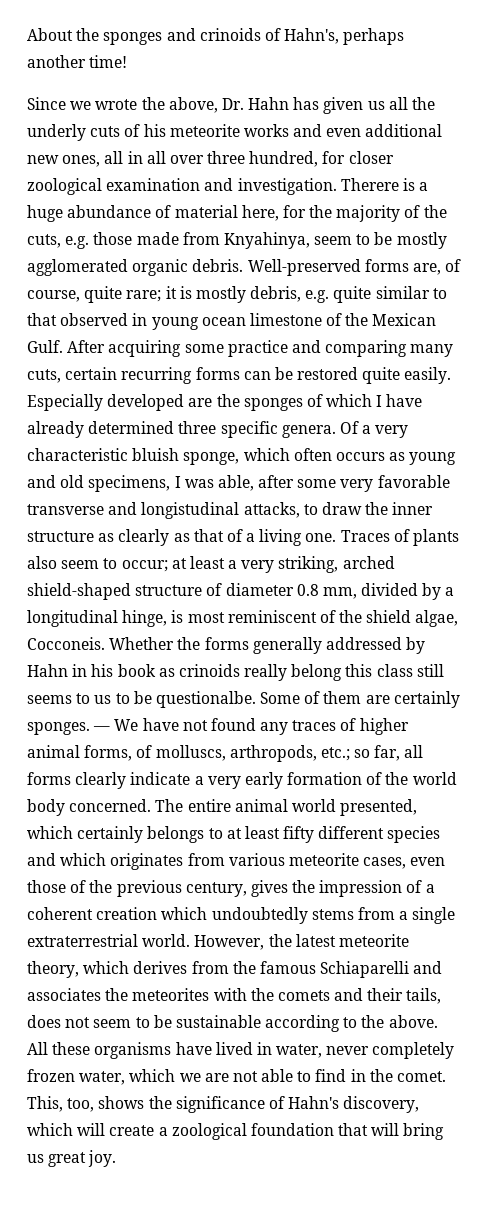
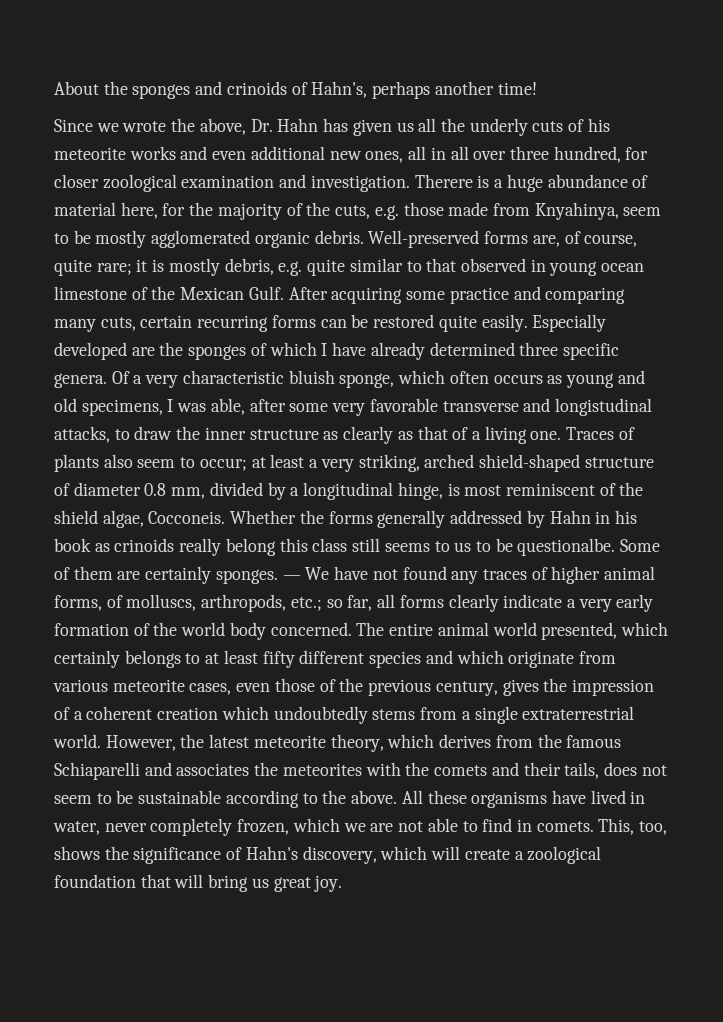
- The entire animal world presented, which certainly belongs to at least fifty different species and which originates from various meteorite cases, even those of the previous century, gives the impression of a coherent creation which undoubtedly stems from a single extraterrestrial world.
+ The entire animal world presented, which certainly belongs to at least fifty different species and which originate from various meteorite cases, even those of the previous century, gives the impression of a coherent creation which undoubtedly stems from a single extraterrestrial world.
- All these organisms have lived in water, never completely frozen water, which we are not able to find in the comet.
+ All these organisms have lived in water, never completely frozen, which we are not able to find in comets.

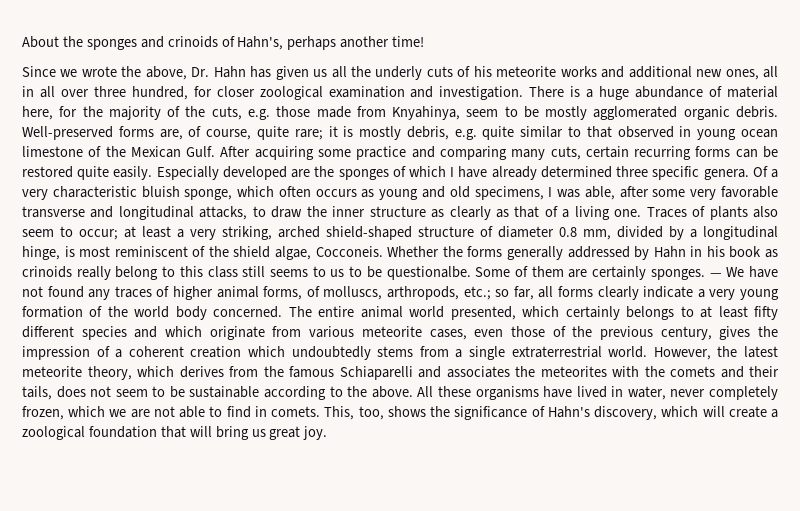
- Since we wrote the above, Dr. Hahn has given us all the underly cuts of his meteorite works and even additional new ones, all in all over three hundred, for closer zoological examination and investigation.
+ Since we wrote the above, Dr. Hahn has given us all the underly cuts of his meteorite works and additional new ones, all in all over three hundred, for closer zoological examination and investigation.
- Therere is a huge abundance of material here, for the majority of the cuts, e.g. those made from Knyahinya, seem to be mostly agglomerated organic debris.
+ There is a huge abundance of material here, for the majority of the cuts, e.g. those made from Knyahinya, seem to be mostly agglomerated organic debris.
- Of a very characteristic bluish sponge, which often occurs as young and old specimens, I was able, after some very favorable transverse and longistudinal attacks, to draw the inner structure as clearly as that of a living one.
+ Of a very characteristic bluish sponge, which often occurs as young and old specimens, I was able, after some very favorable transverse and longitudinal attacks, to draw the inner structure as clearly as that of a living one.
- Whether the forms generally addressed by Hahn in his book as crinoids really belong this class still seems to us to be questionalbe.
+ Whether the forms generally addressed by Hahn in his book as crinoids really belong to this class still seems to us to be questionalbe.
- — We have not found any traces of higher animal forms, of molluscs, arthropods, etc.; so far, all forms clearly indicate a very early formation of the world body concerned.
+ — We have not found any traces of higher animal forms, of molluscs, arthropods, etc.; so far, all forms clearly indicate a very young formation of the world body concerned.

